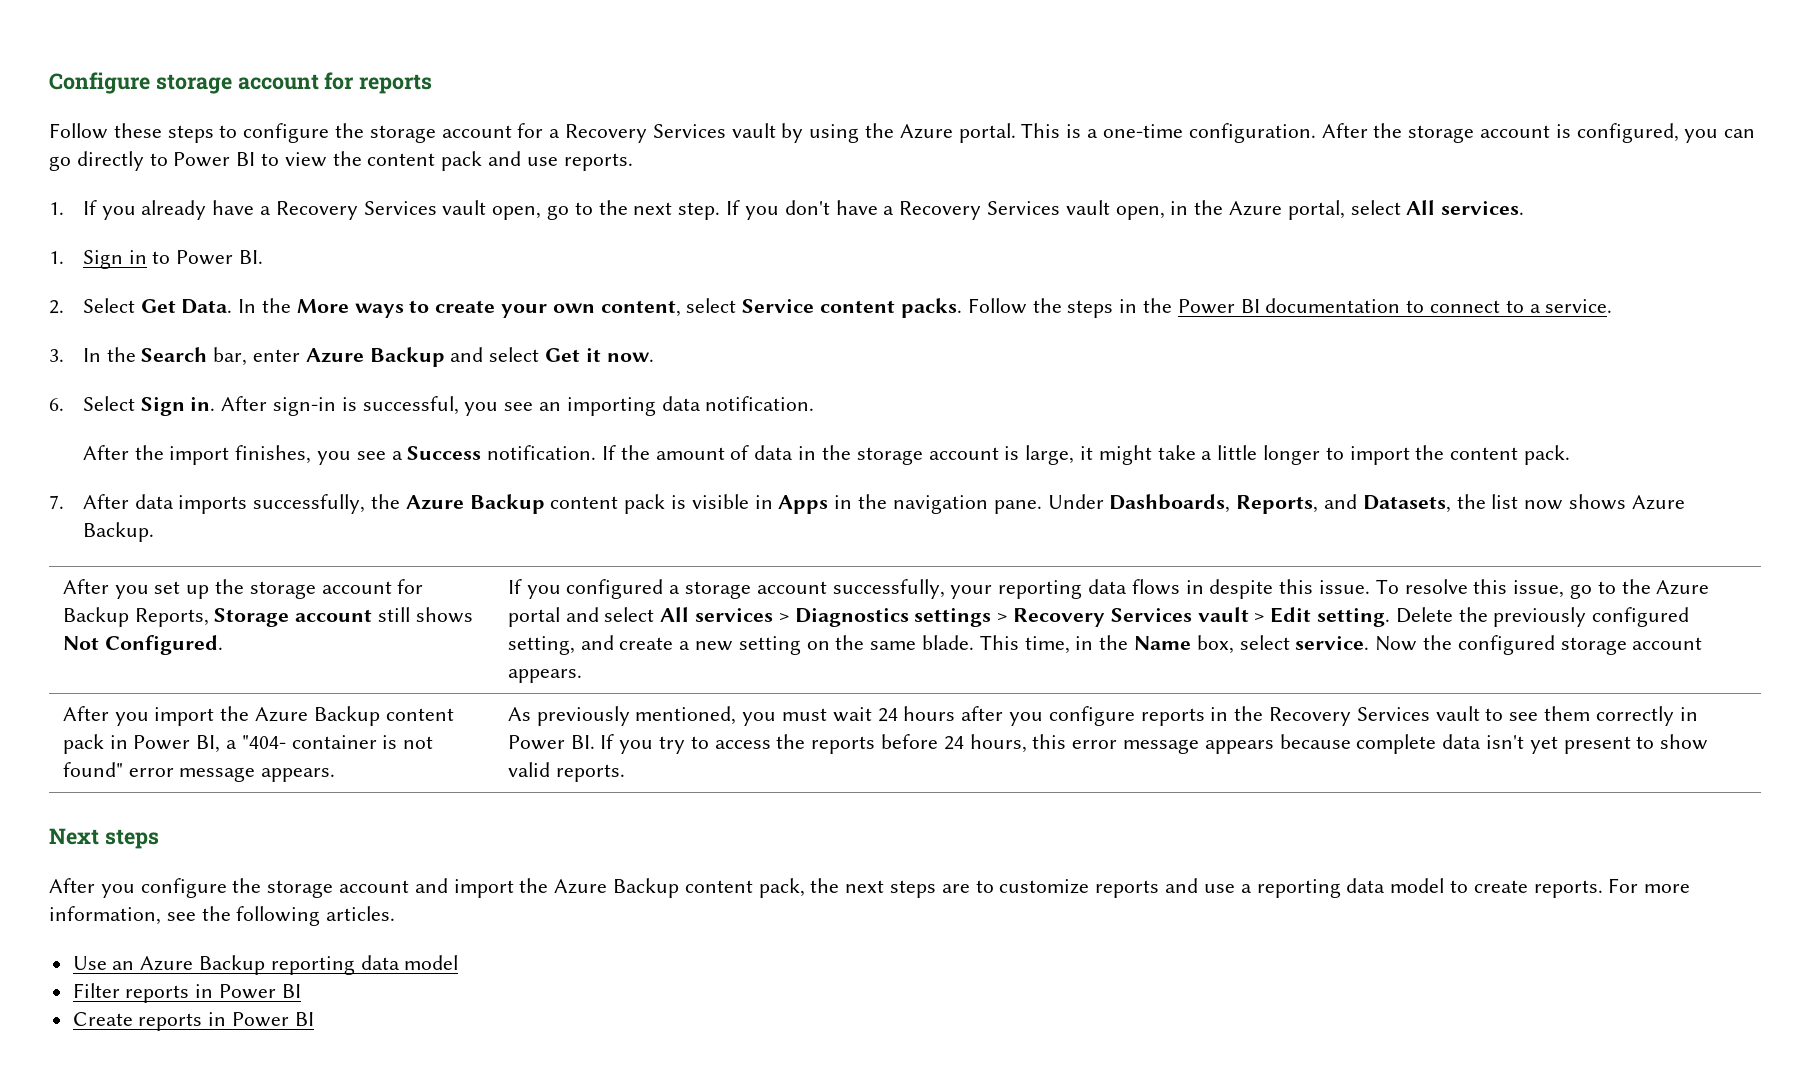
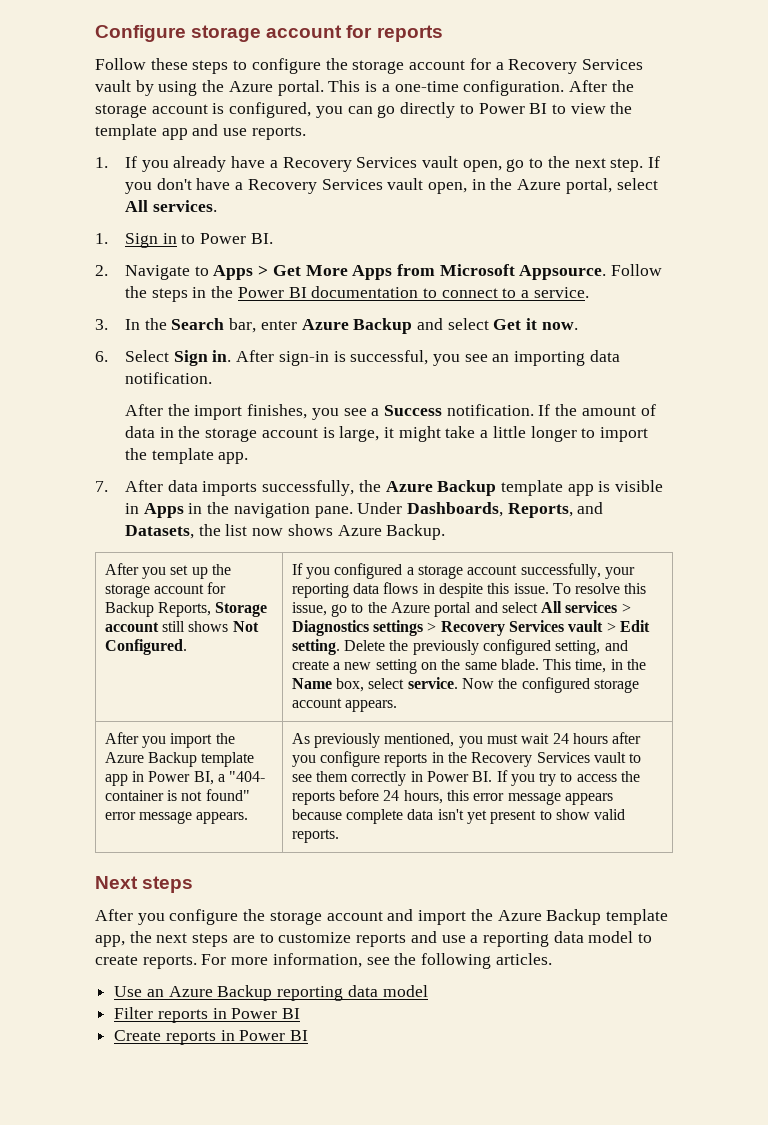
- After the storage account is configured, you can go directly to Power BI to view the content pack and use reports.
+ After the storage account is configured, you can go directly to Power BI to view the template app and use reports.
- 2. Select Get Data. In the More ways to create your own content, select Service content packs.
+ 2. Navigate to Apps > Get More Apps from Microsoft Appsource.
- If the amount of data in the storage account is large, it might take a little longer to import the content pack.
+ If the amount of data in the storage account is large, it might take a little longer to import the template app.
- 7. After data imports successfully, the Azure Backup content pack is visible in Apps in the navigation pane.
+ 7. After data imports successfully, the Azure Backup template app is visible in Apps in the navigation pane.
- After you import the Azure Backup content pack in Power BI, a "404- container is not found" error message appears.
+ After you import the Azure Backup template app in Power BI, a "404- container is not found" error message appears.
- After you configure the storage account and import the Azure Backup content pack, the next steps are to customize reports and use a reporting data model to create reports.
+ After you configure the storage account and import the Azure Backup template app, the next steps are to customize reports and use a reporting data model to create reports.

